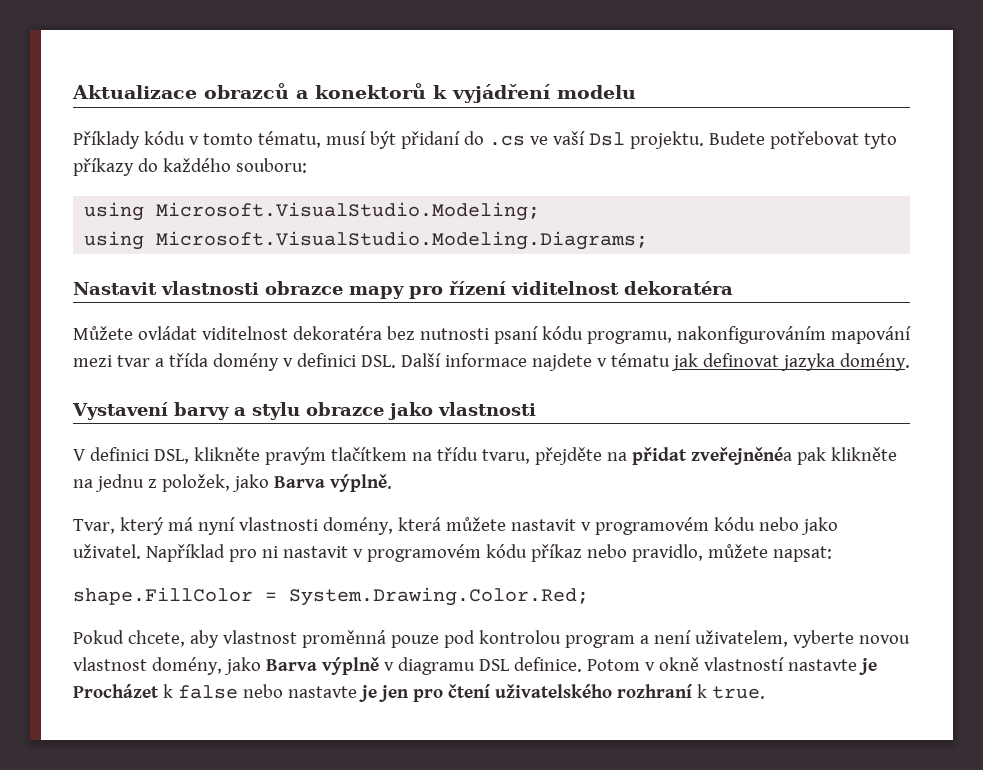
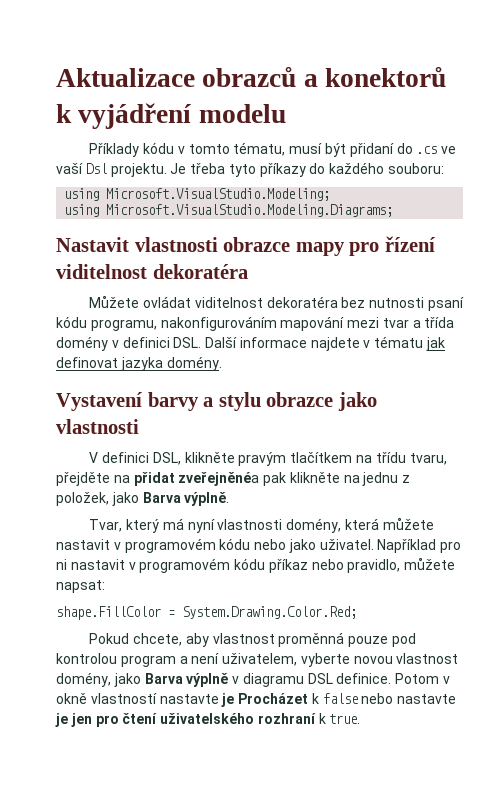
- Budete potřebovat tyto příkazy do každého souboru:
+ Je třeba tyto příkazy do každého souboru:

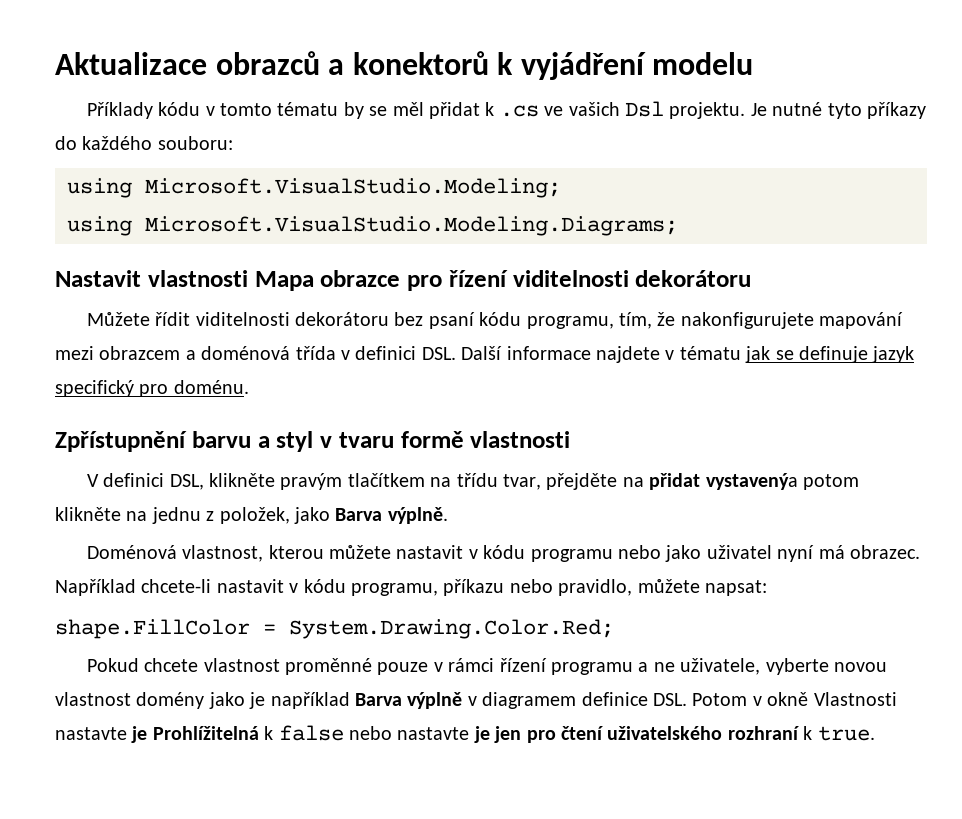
- Příklady kódu v tomto tématu, musí být přidaní do .cs ve vaší Dsl projektu.
+ Příklady kódu v tomto tématu by se měl přidat k .cs ve vašich Dsl projektu.
- Je třeba tyto příkazy do každého souboru:
+ Je nutné tyto příkazy do každého souboru:
- Nastavit vlastnosti obrazce mapy pro řízení viditelnost dekoratéra
- Můžete ovládat viditelnost dekoratéra bez nutnosti psaní kódu programu, nakonfigurováním mapování mezi tvar a třída domény v definici DSL. Další informace najdete v tématu jak definovat jazyka domény.
- Vystavení barvy a stylu obrazce jako vlastnosti
+ Nastavit vlastnosti Mapa obrazce pro řízení viditelnosti dekorátoru
+ Můžete řídit viditelnosti dekorátoru bez psaní kódu programu, tím, že nakonfigurujete mapování mezi obrazcem a doménová třída v definici DSL. Další informace najdete v tématu jak se definuje jazyk specifický pro doménu.
+ Zpřístupnění barvu a styl v tvaru formě vlastnosti
- V definici DSL, klikněte pravým tlačítkem na třídu tvaru, přejděte na přidat zveřejněnéa pak klikněte na jednu z položek, jako Barva výplně.
+ V definici DSL, klikněte pravým tlačítkem na třídu tvar, přejděte na přidat vystavenýa potom klikněte na jednu z položek, jako Barva výplně.
- Tvar, který má nyní vlastnosti domény, která můžete nastavit v programovém kódu nebo jako uživatel. Například pro ni nastavit v programovém kódu příkaz nebo pravidlo, můžete napsat:
+ Doménová vlastnost, kterou můžete nastavit v kódu programu nebo jako uživatel nyní má obrazec. Například chcete-li nastavit v kódu programu, příkazu nebo pravidlo, můžete napsat:
- Pokud chcete, aby vlastnost proměnná pouze pod kontrolou program a není uživatelem, vyberte novou vlastnost domény, jako Barva výplně v diagramu DSL definice. Potom v okně vlastností nastavte je Procházet k false nebo nastavte je jen pro čtení uživatelského rozhraní k true.
+ Pokud chcete vlastnost proměnné pouze v rámci řízení programu a ne uživatele, vyberte novou vlastnost domény jako je například Barva výplně v diagramem definice DSL. Potom v okně Vlastnosti nastavte je Prohlížitelná k false nebo nastavte je jen pro čtení uživatelského rozhraní k true.

